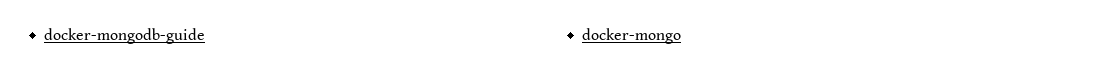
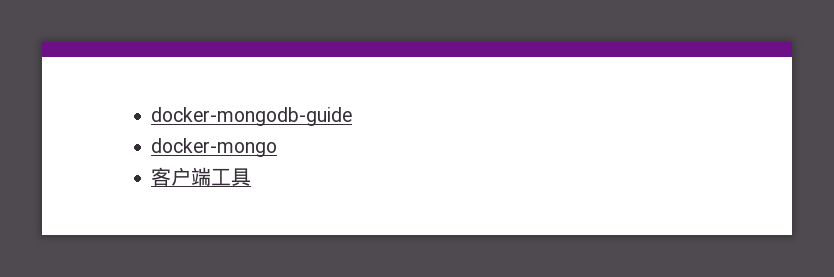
+ 客户端工具

